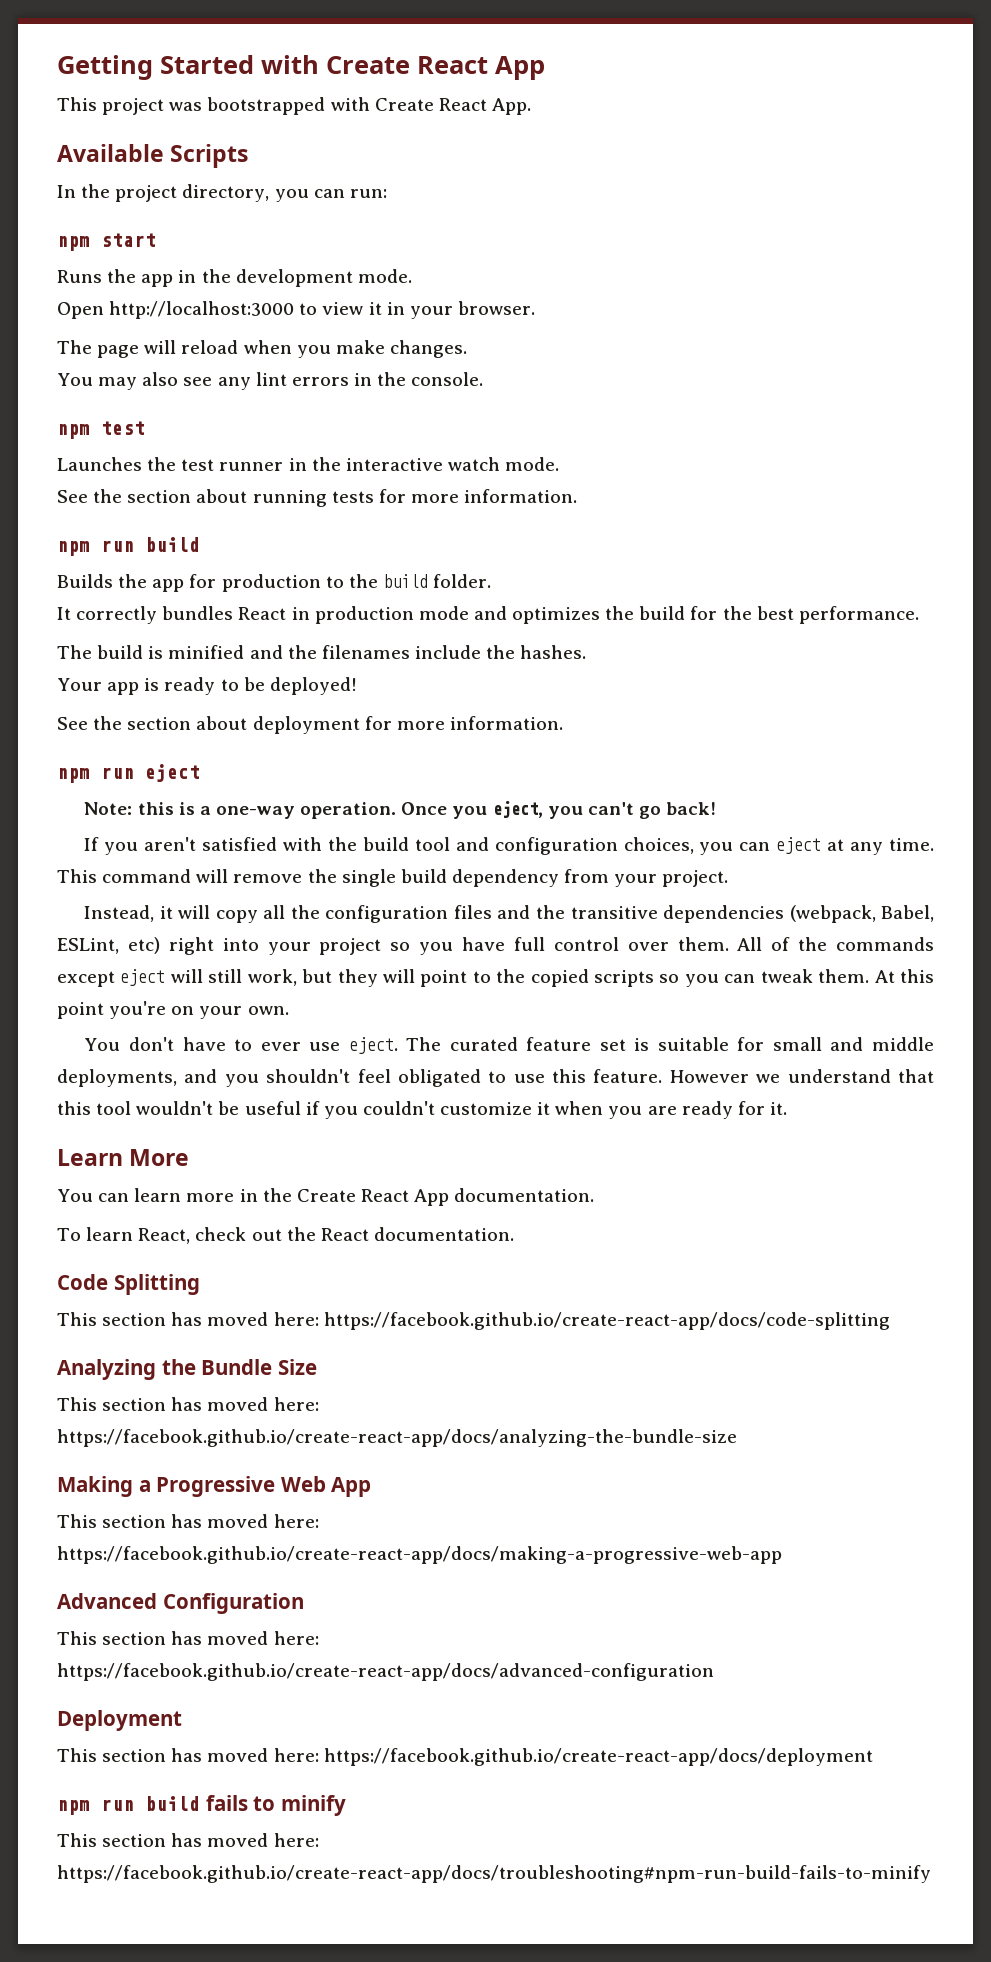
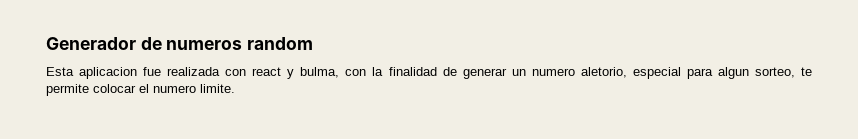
- Getting Started with Create React App
- This project was bootstrapped with Create React App.
- Available Scripts
- In the project directory, you can run:
- npm start
- Runs the app in the development mode.
- Open http://localhost:3000 to view it in your browser.
- The page will reload when you make changes.
- You may also see any lint errors in the console.
- npm test
- Launches the test runner in the interactive watch mode.
- See the section about running tests for more information.
- npm run build
- Builds the app for production to the build folder.
- It correctly bundles React in production mode and optimizes the build for the best performance.
- The build is minified and the filenames include the hashes.
- Your app is ready to be deployed!
- See the section about deployment for more information.
- npm run eject
- Note: this is a one-way operation. Once you eject, you can't go back!
- If you aren't satisfied with the build tool and configuration choices, you can eject at any time. This command will remove the single build dependency from your project.
- Instead, it will copy all the configuration files and the transitive dependencies (webpack, Babel, ESLint, etc) right into your project so you have full control over them. All of the commands except eject will still work, but they will point to the copied scripts so you can tweak them. At this point you're on your own.
- You don't have to ever use eject. The curated feature set is suitable for small and middle deployments, and you shouldn't feel obligated to use this feature. However we understand that this tool wouldn't be useful if you couldn't customize it when you are ready for it.
- Learn More
- You can learn more in the Create React App documentation.
- To learn React, check out the React documentation.
- Code Splitting
- This section has moved here: https://facebook.github.io/create-react-app/docs/code-splitting
- Analyzing the Bundle Size
- This section has moved here: https://facebook.github.io/create-react-app/docs/analyzing-the-bundle-size
- Making a Progressive Web App
- This section has moved here: https://facebook.github.io/create-react-app/docs/making-a-progressive-web-app
- Advanced Configuration
- This section has moved here: https://facebook.github.io/create-react-app/docs/advanced-configuration
- Deployment
- This section has moved here: https://facebook.github.io/create-react-app/docs/deployment
- npm run build fails to minify
- This section has moved here: https://facebook.github.io/create-react-app/docs/troubleshooting#npm-run-build-fails-to-minify
+ Generador de numeros random
+ Esta aplicacion fue realizada con react y bulma, con la finalidad de generar un numero aletorio, especial para algun sorteo, te permite colocar el numero limite.

